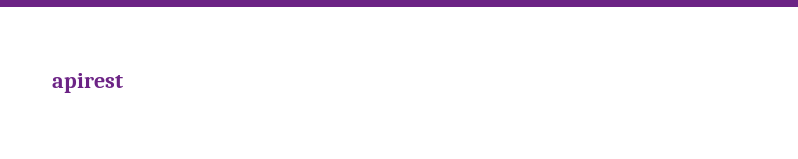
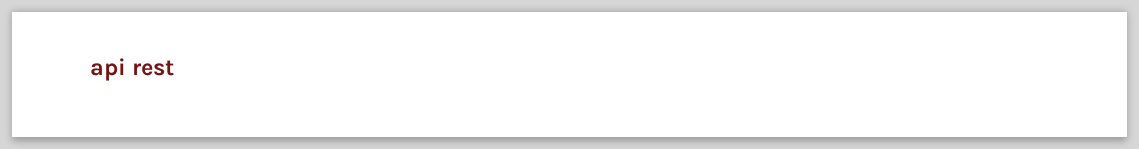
- apirest
+ api rest

